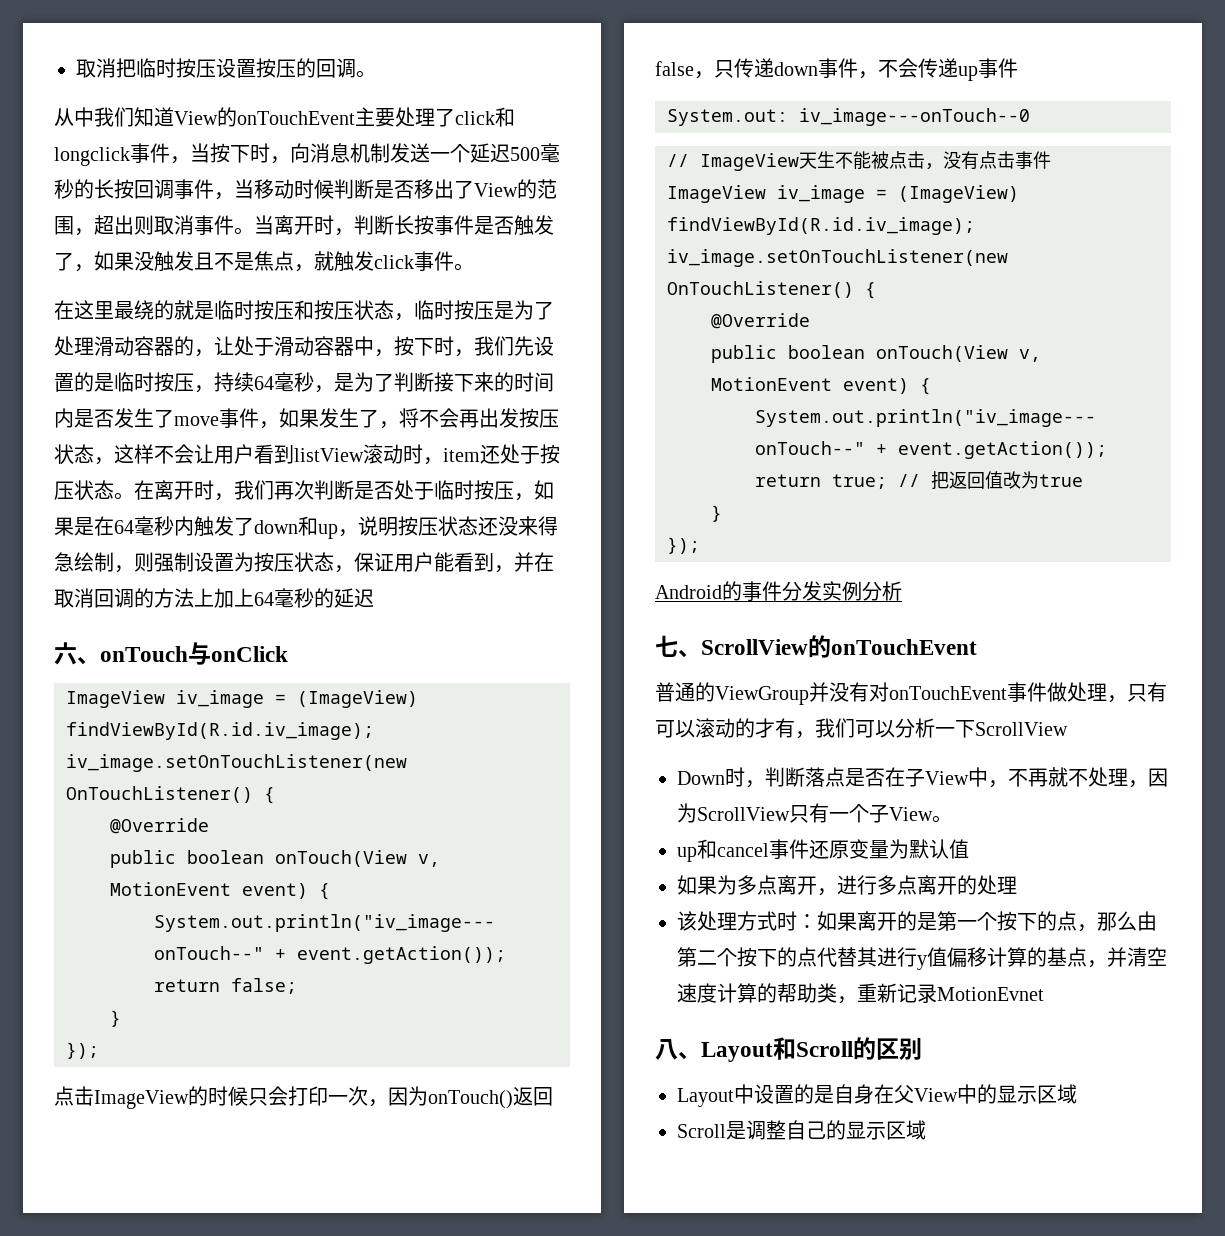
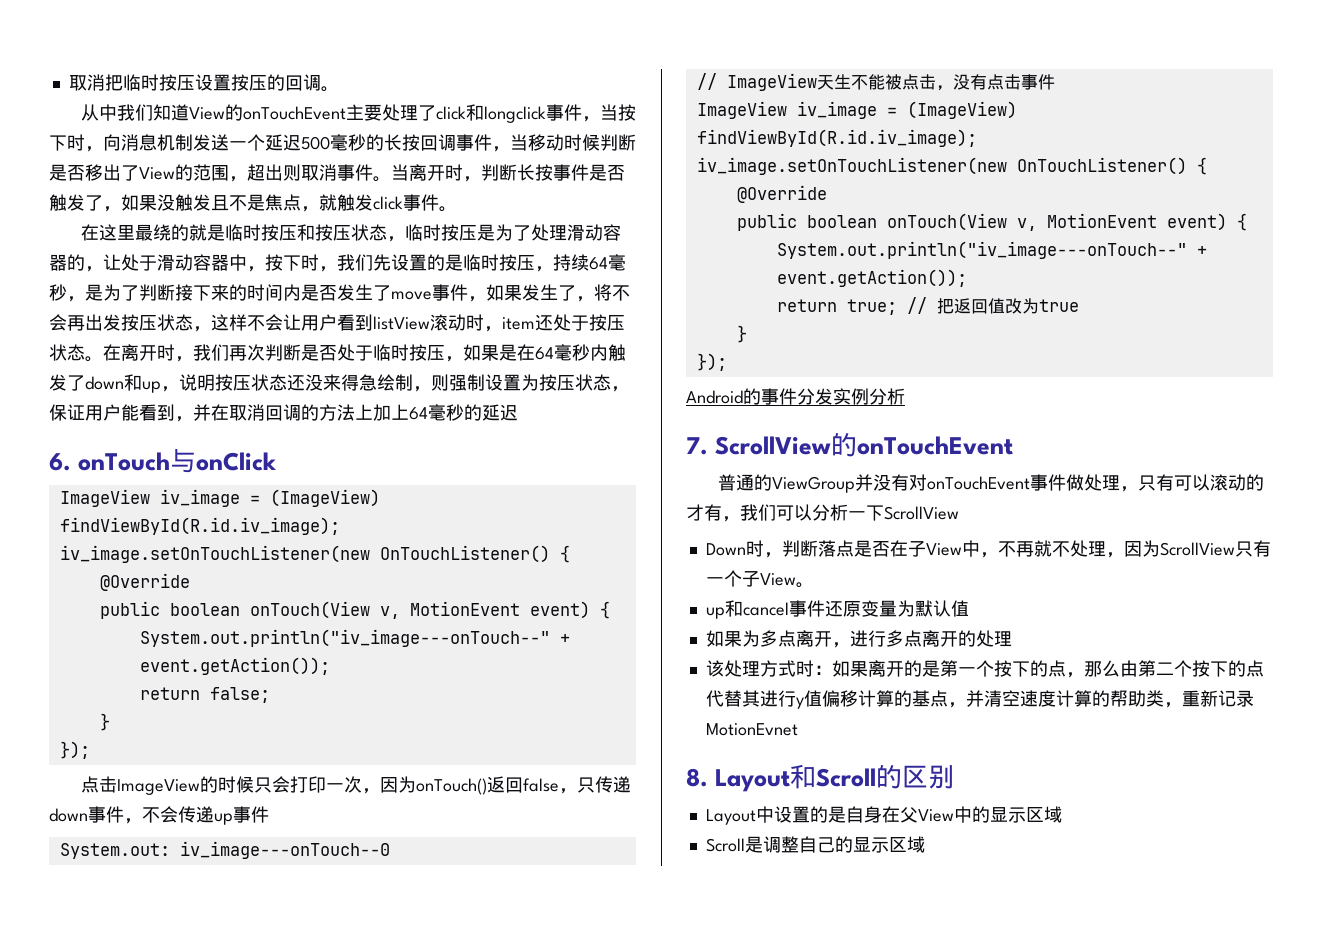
- 六、onTouch与onClick
+ 6. onTouch与onClick
- 七、ScrollView的onTouchEvent
+ 7. ScrollView的onTouchEvent
- 八、Layout和Scroll的区别
+ 8. Layout和Scroll的区别

